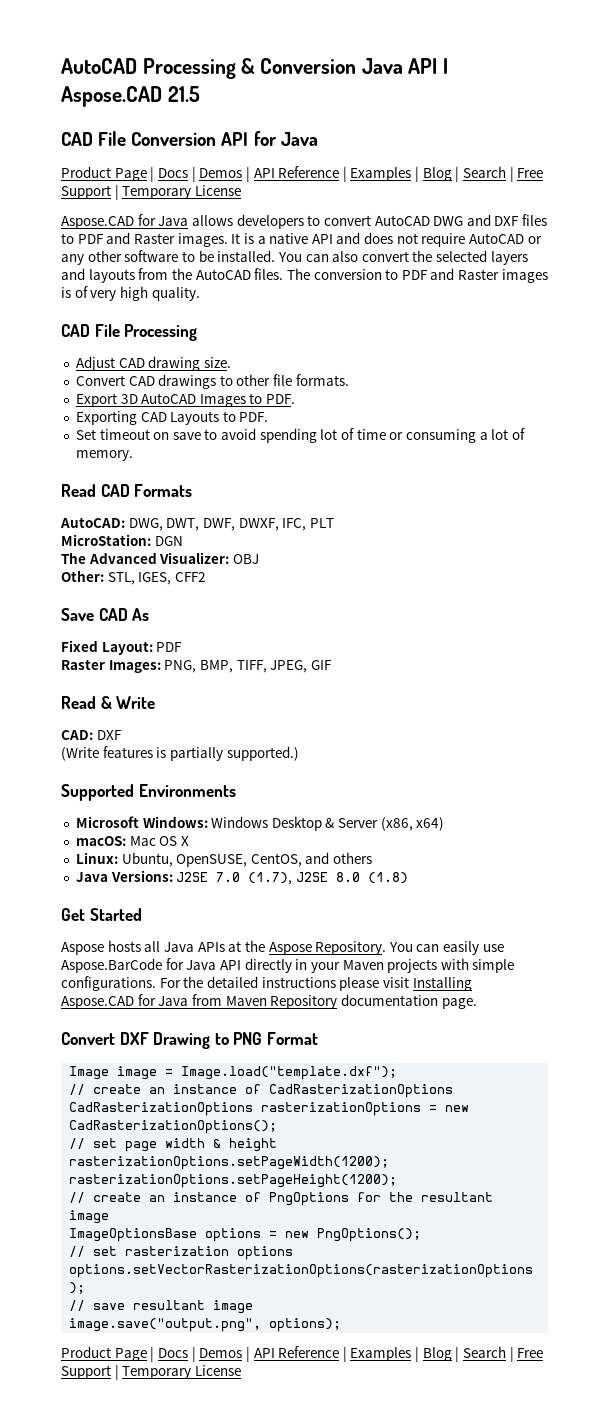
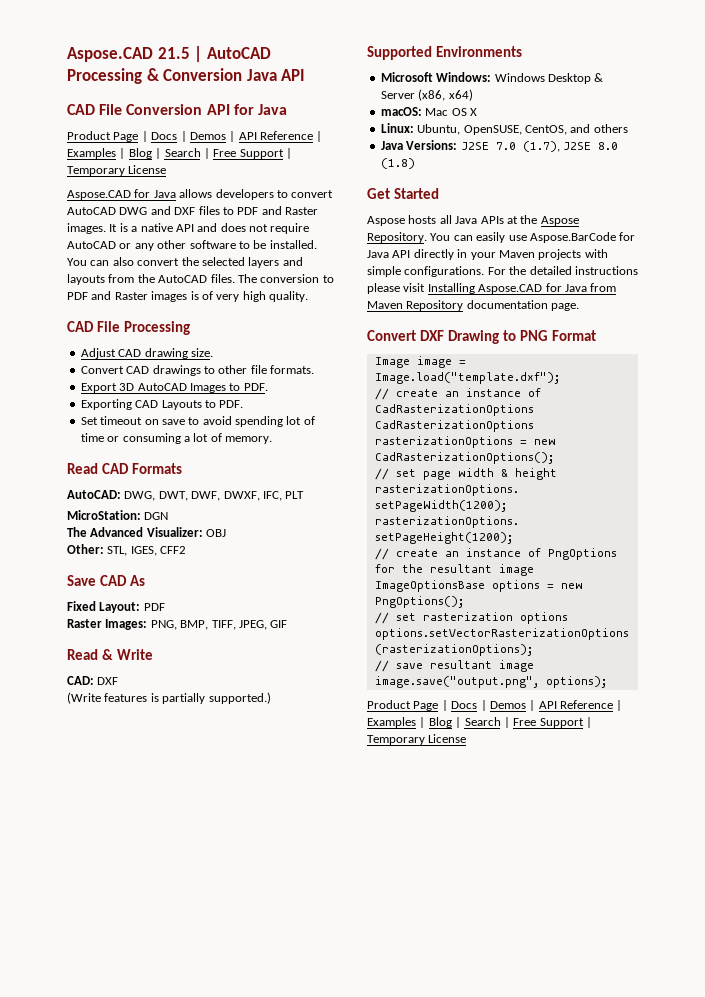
- AutoCAD Processing & Conversion Java API | Aspose.CAD 21.5
+ Aspose.CAD 21.5 | AutoCAD Processing & Conversion Java API

